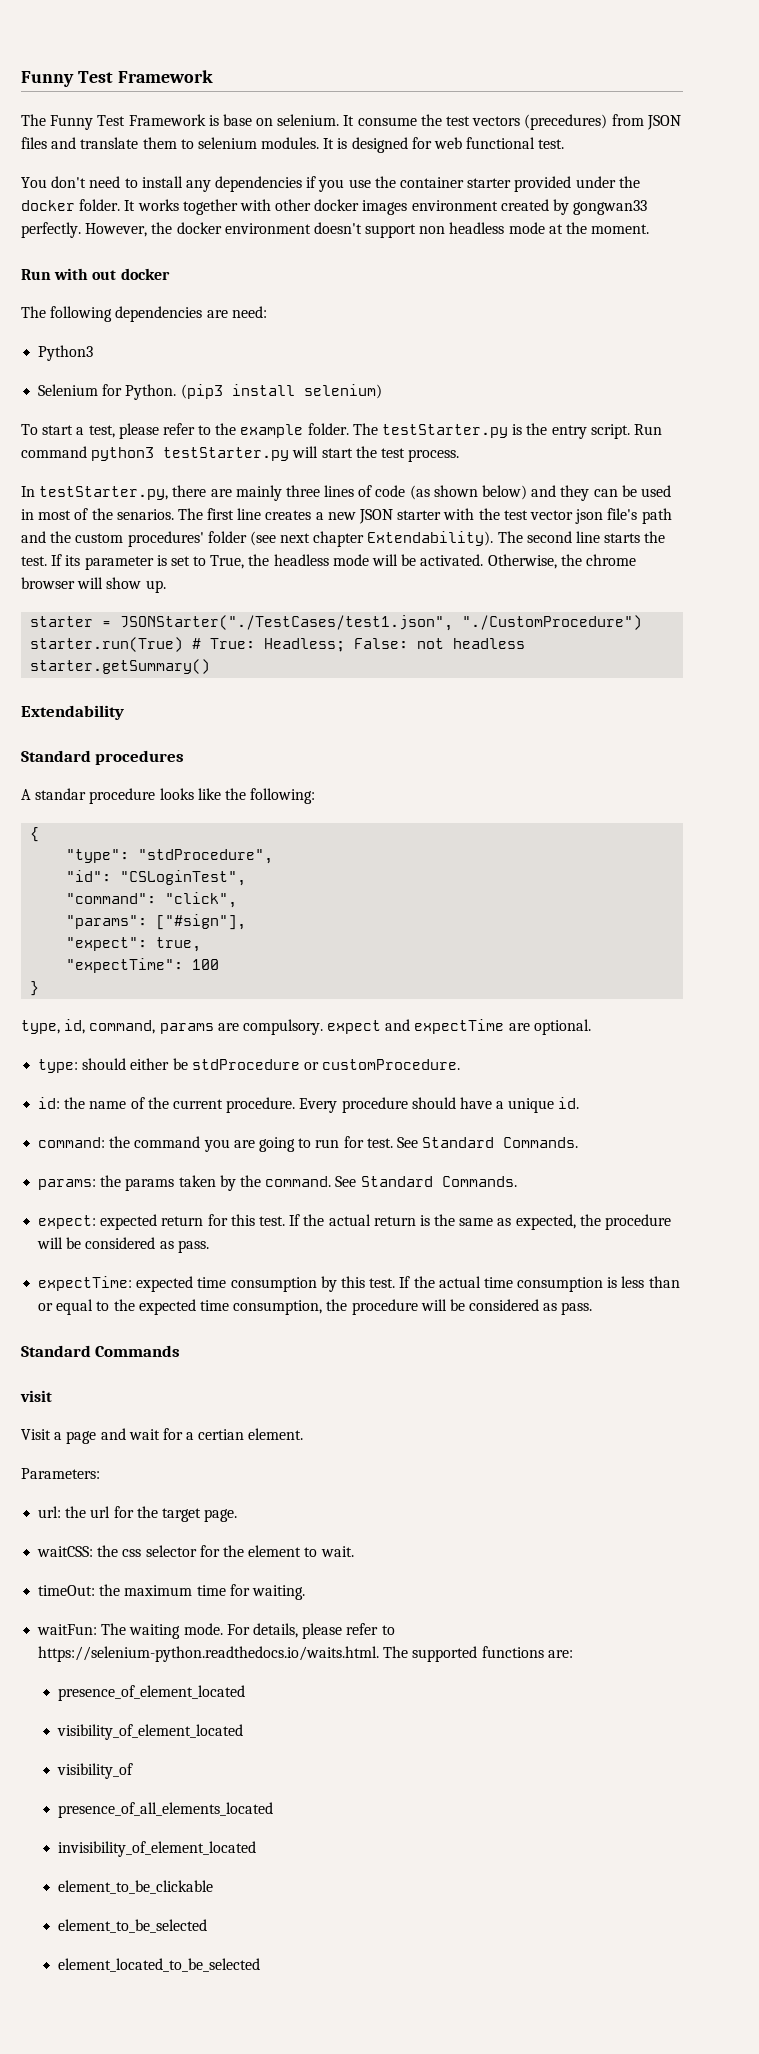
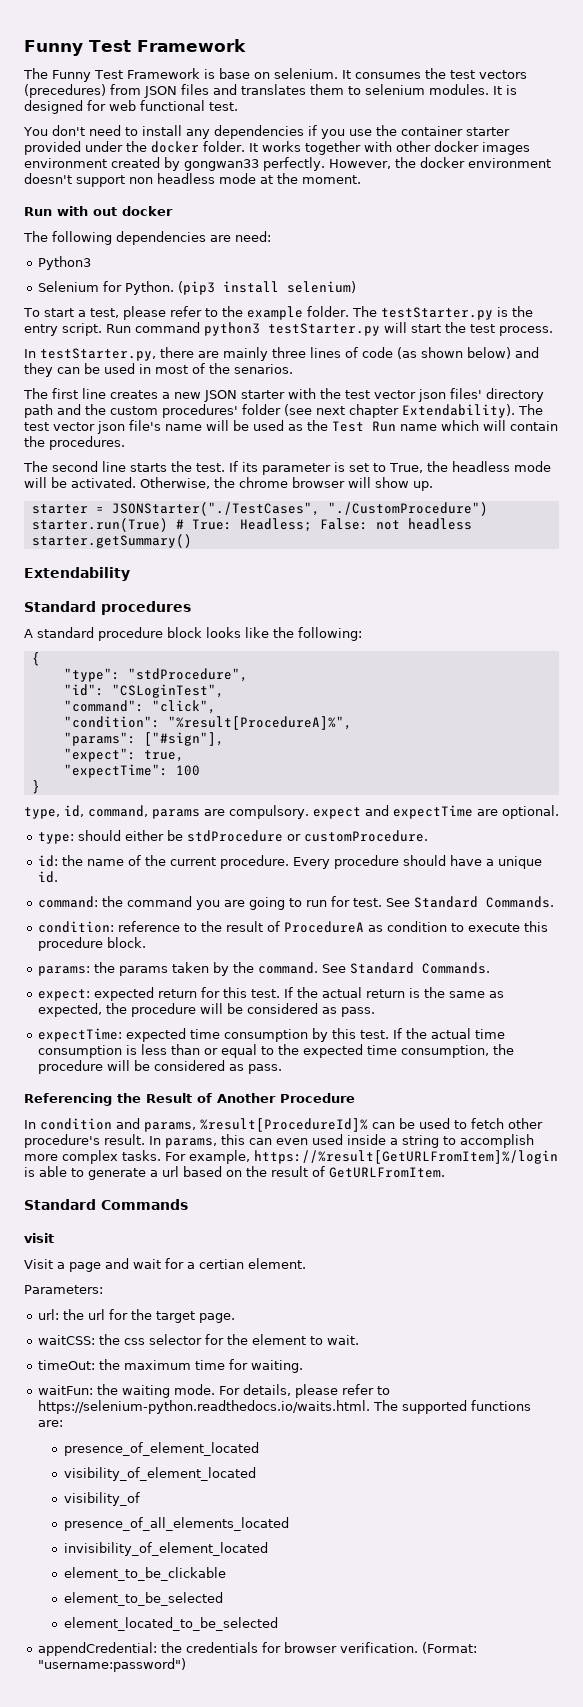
- It consume the test vectors (precedures) from JSON files and translate them to selenium modules.
+ It consumes the test vectors (precedures) from JSON files and translates them to selenium modules.
- In testStarter.py, there are mainly three lines of code (as shown below) and they can be used in most of the senarios. The first line creates a new JSON starter with the test vector json file's path and the custom procedures' folder (see next chapter Extendability).
+ In testStarter.py, there are mainly three lines of code (as shown below) and they can be used in most of the senarios.
+ The first line creates a new JSON starter with the test vector json files' directory path and the custom procedures' folder (see next chapter Extendability).
+ The test vector json file's name will be used as the Test Run name which will contain the procedures.
- starter = JSONStarter("./TestCases/test1.json", "./CustomProcedure")
+ starter = JSONStarter("./TestCases", "./CustomProcedure")
- A standar procedure looks like the following:
+ A standard procedure block looks like the following:
+ "condition": "%result[ProcedureA]%",
+ condition: reference to the result of ProcedureA as condition to execute this procedure block.
+ Referencing the Result of Another Procedure
+ In condition and params, %result[ProcedureId]% can be used to fetch other procedure's result. In params, this can even used inside a string to accomplish more complex tasks. For example, https://%result[GetURLFromItem]%/login is able to generate a url based on the result of GetURLFromItem.
- waitFun: The waiting mode.
+ waitFun: the waiting mode.
+ appendCredential: the credentials for browser verification. (Format: "username:password")

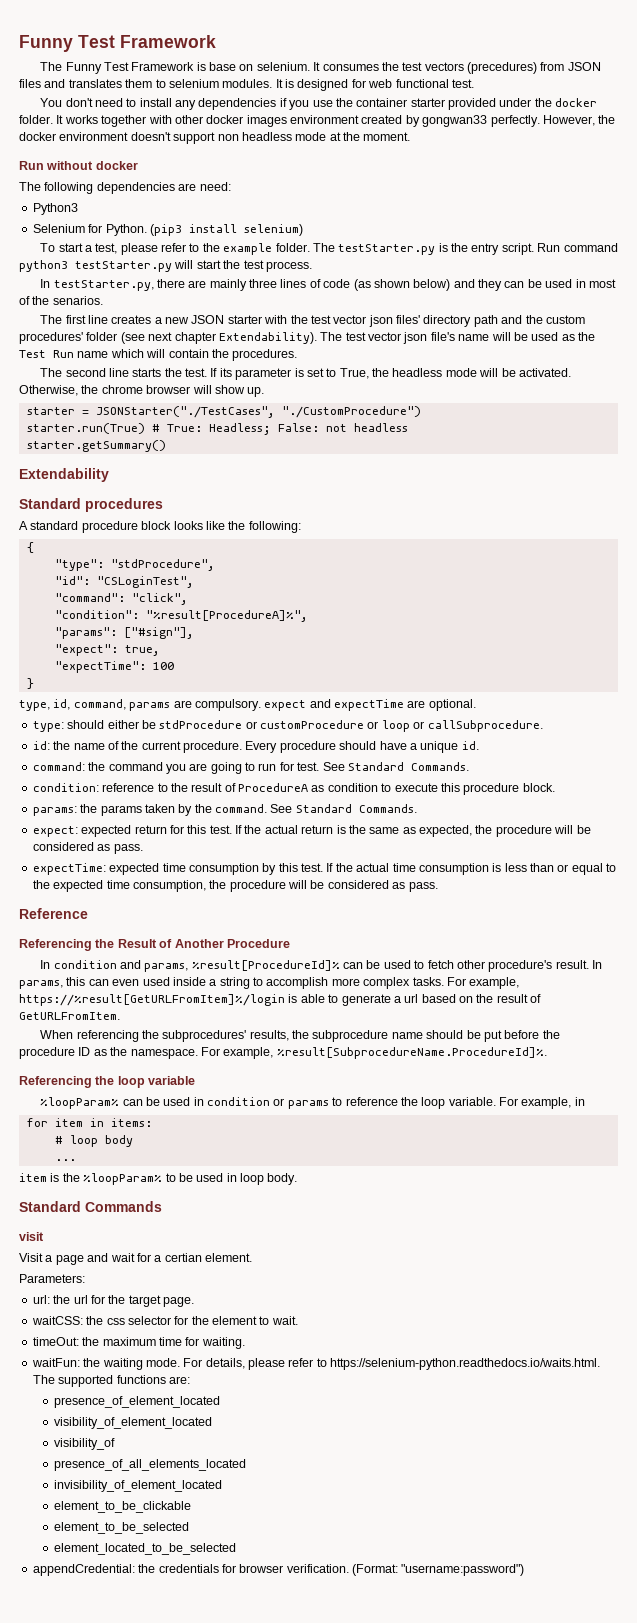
- Run with out docker
+ Run without docker
- type: should either be stdProcedure or customProcedure.
+ type: should either be stdProcedure or customProcedure or loop or callSubprocedure.
+ Reference
+ When referencing the subprocedures' results, the subprocedure name should be put before the procedure ID as the namespace. For example, %result[SubprocedureName.ProcedureId]%.
+ Referencing the loop variable
+ %loopParam% can be used in condition or params to reference the loop variable. For example, in
+ for item in items:
+ # loop body
+ ...
+ item is the %loopParam% to be used in loop body.

